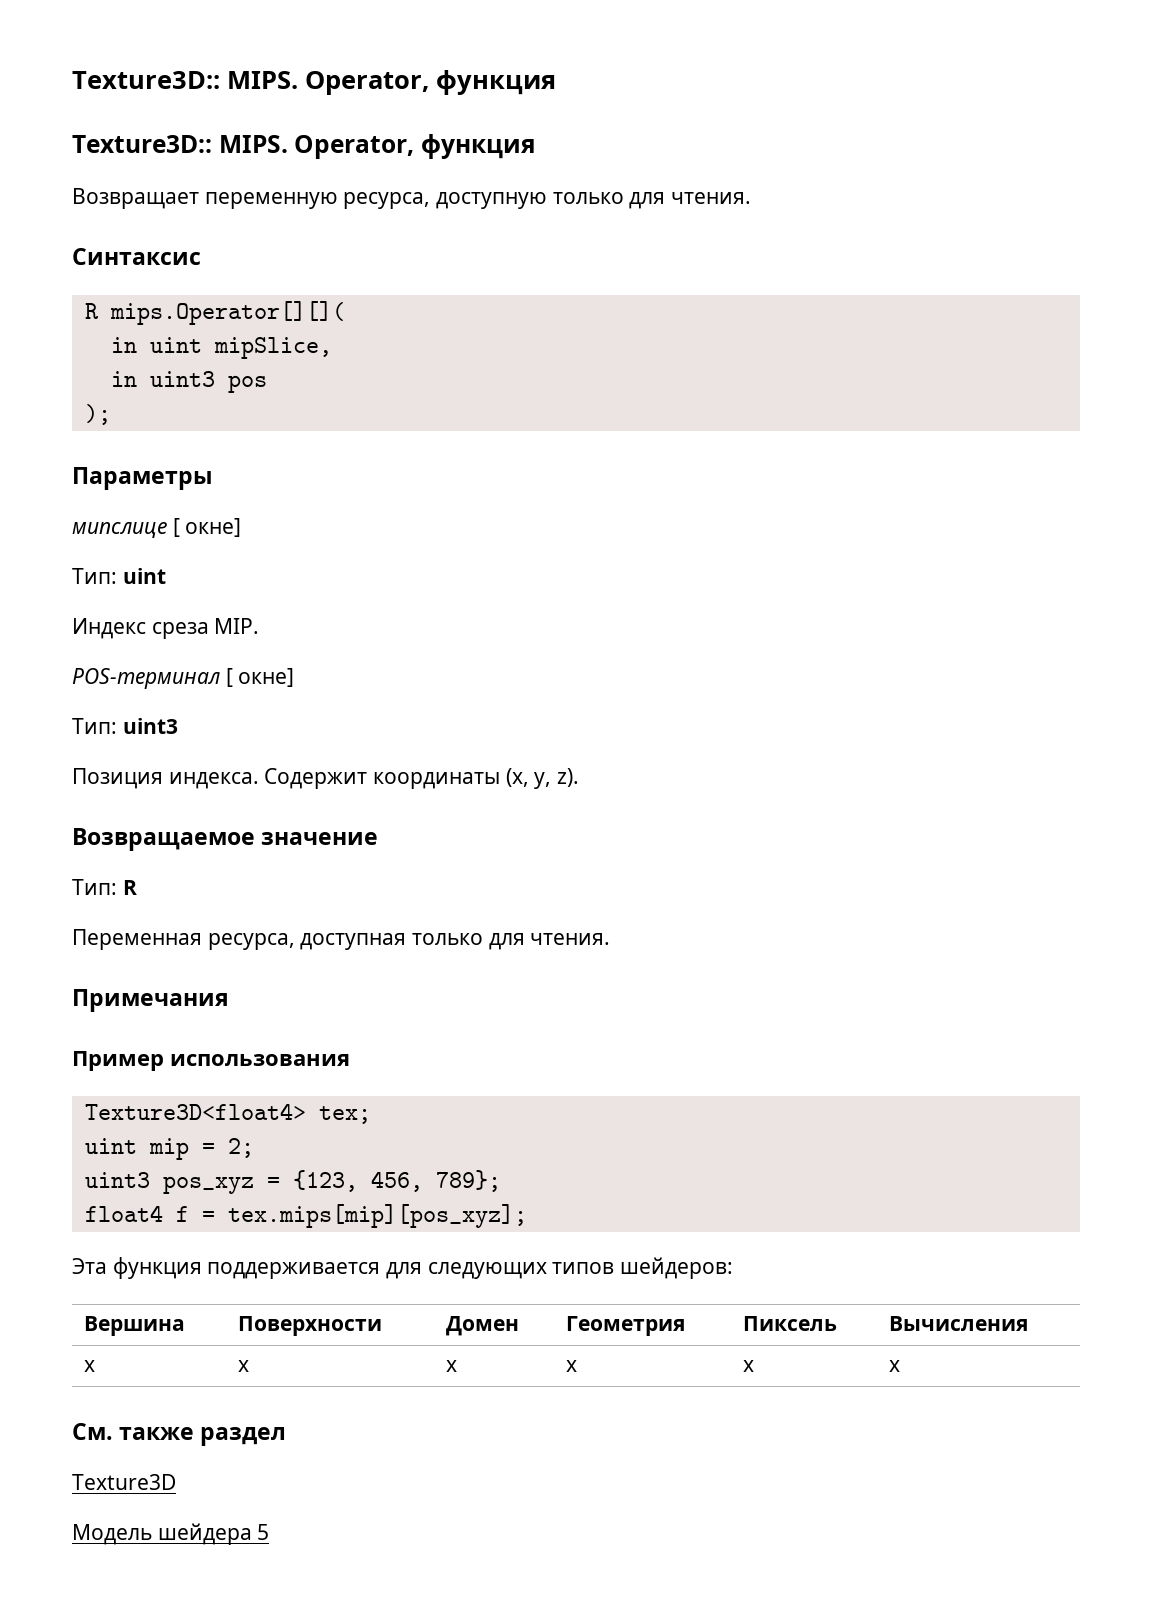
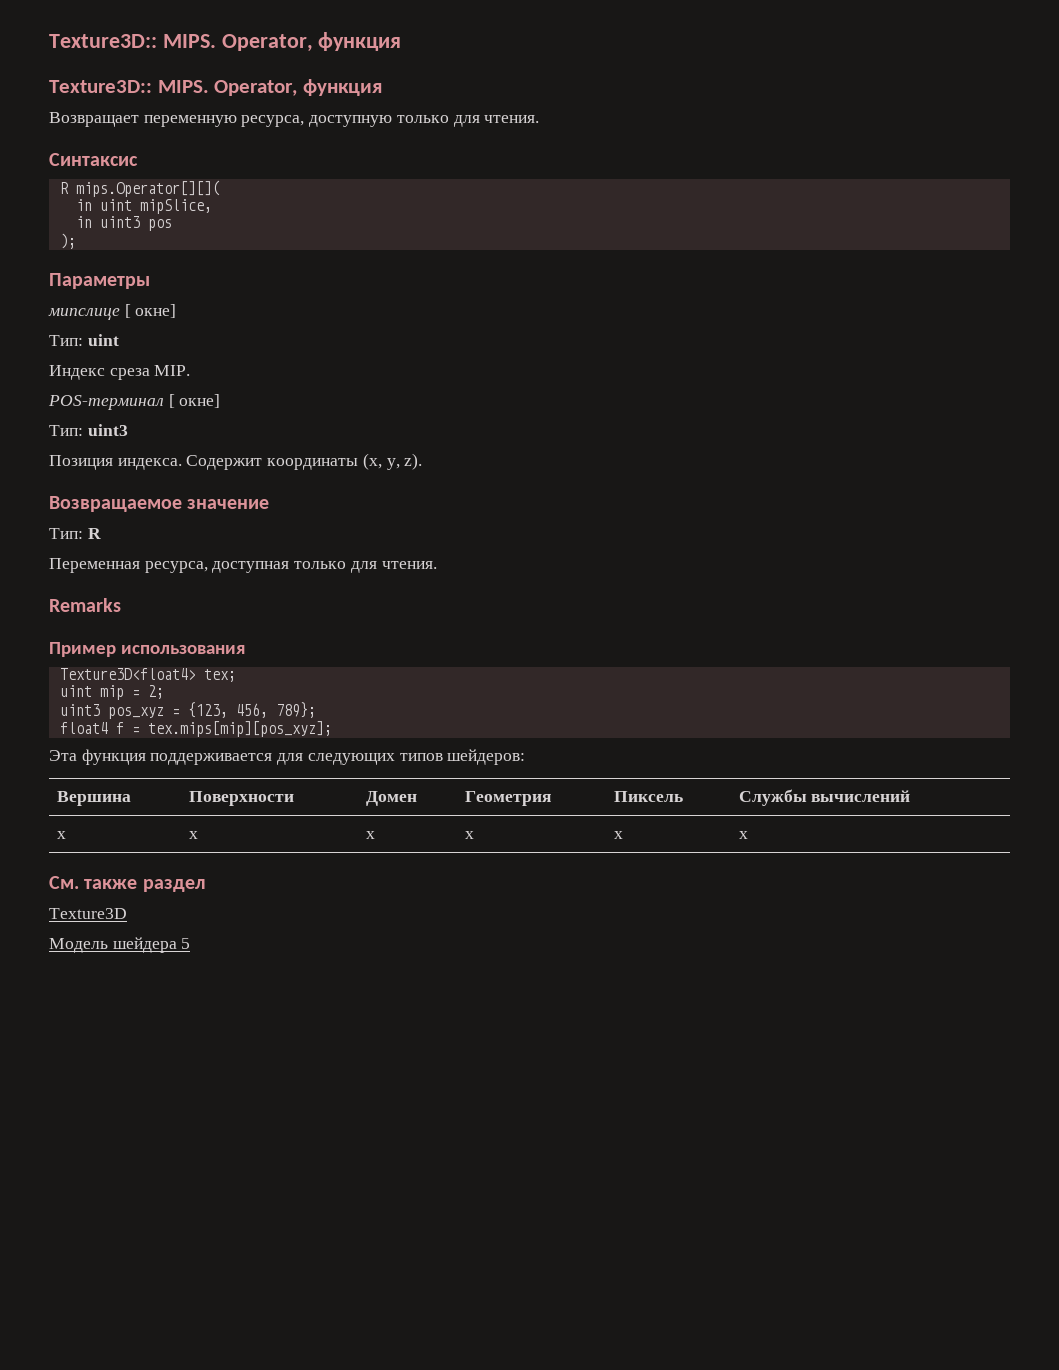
- Примечания
+ Remarks
- Вершина | Поверхности | Домен | Геометрия | Пиксель | Вычисления
+ Вершина | Поверхности | Домен | Геометрия | Пиксель | Службы вычислений

